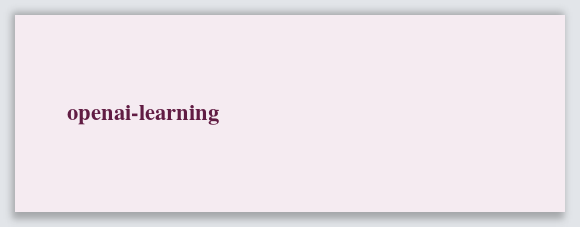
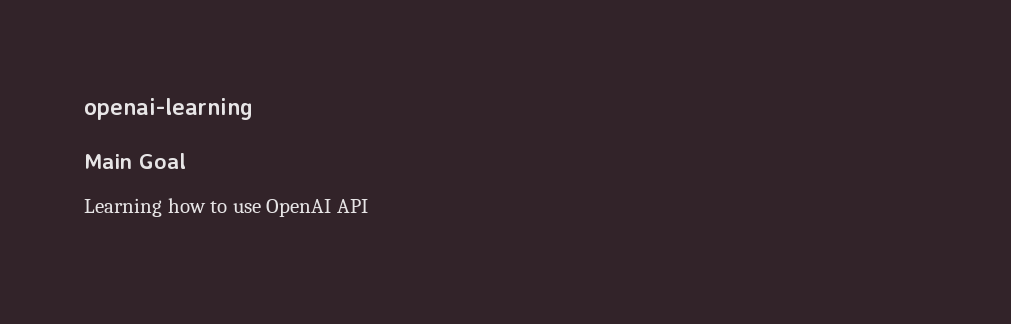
+ Main Goal
+ Learning how to use OpenAI API

